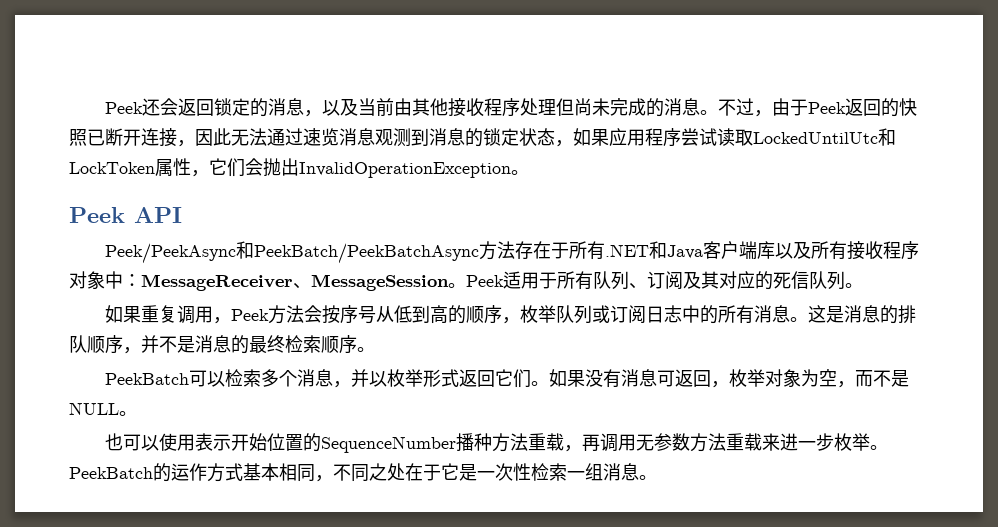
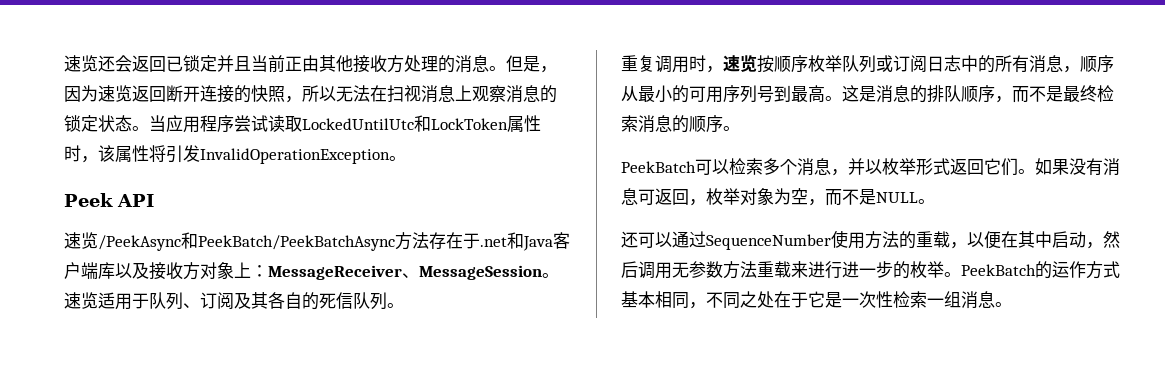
- Peek还会返回锁定的消息，以及当前由其他接收程序处理但尚未完成的消息。不过，由于Peek返回的快照已断开连接，因此无法通过速览消息观测到消息的锁定状态，如果应用程序尝试读取LockedUntilUtc和LockToken属性，它们会抛出InvalidOperationException。
+ 速览还会返回已锁定并且当前正由其他接收方处理的消息。但是，因为速览返回断开连接的快照，所以无法在扫视消息上观察消息的锁定状态。当应用程序尝试读取LockedUntilUtc和LockToken属性时，该属性将引发InvalidOperationException。
- Peek/PeekAsync和PeekBatch/PeekBatchAsync方法存在于所有.NET和Java客户端库以及所有接收程序对象中：MessageReceiver、MessageSession。Peek适用于所有队列、订阅及其对应的死信队列。
+ 速览/PeekAsync和PeekBatch/PeekBatchAsync方法存在于.net和Java客户端库以及接收方对象上：MessageReceiver、MessageSession。速览适用于队列、订阅及其各自的死信队列。
- 如果重复调用，Peek方法会按序号从低到高的顺序，枚举队列或订阅日志中的所有消息。
+ 重复调用时，速览按顺序枚举队列或订阅日志中的所有消息，顺序从最小的可用序列号到最高。
- 这是消息的排队顺序，并不是消息的最终检索顺序。
+ 这是消息的排队顺序，而不是最终检索消息的顺序。
- 也可以使用表示开始位置的SequenceNumber播种方法重载，再调用无参数方法重载来进一步枚举。
+ 还可以通过SequenceNumber使用方法的重载，以便在其中启动，然后调用无参数方法重载来进行进一步的枚举。

